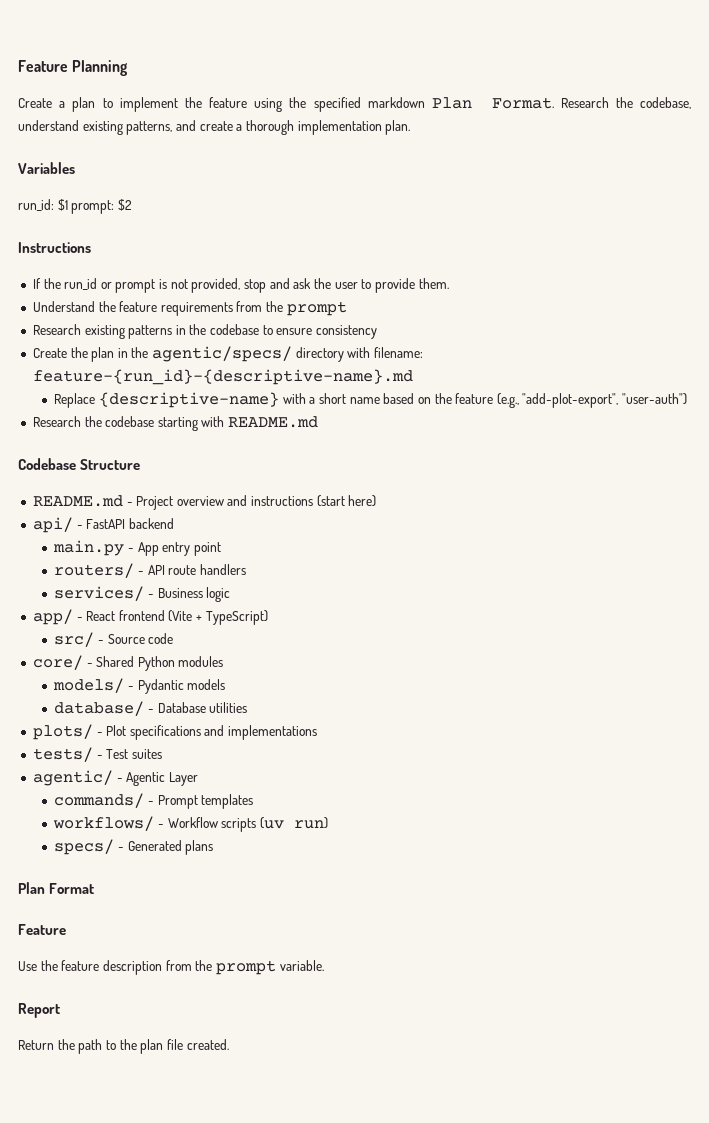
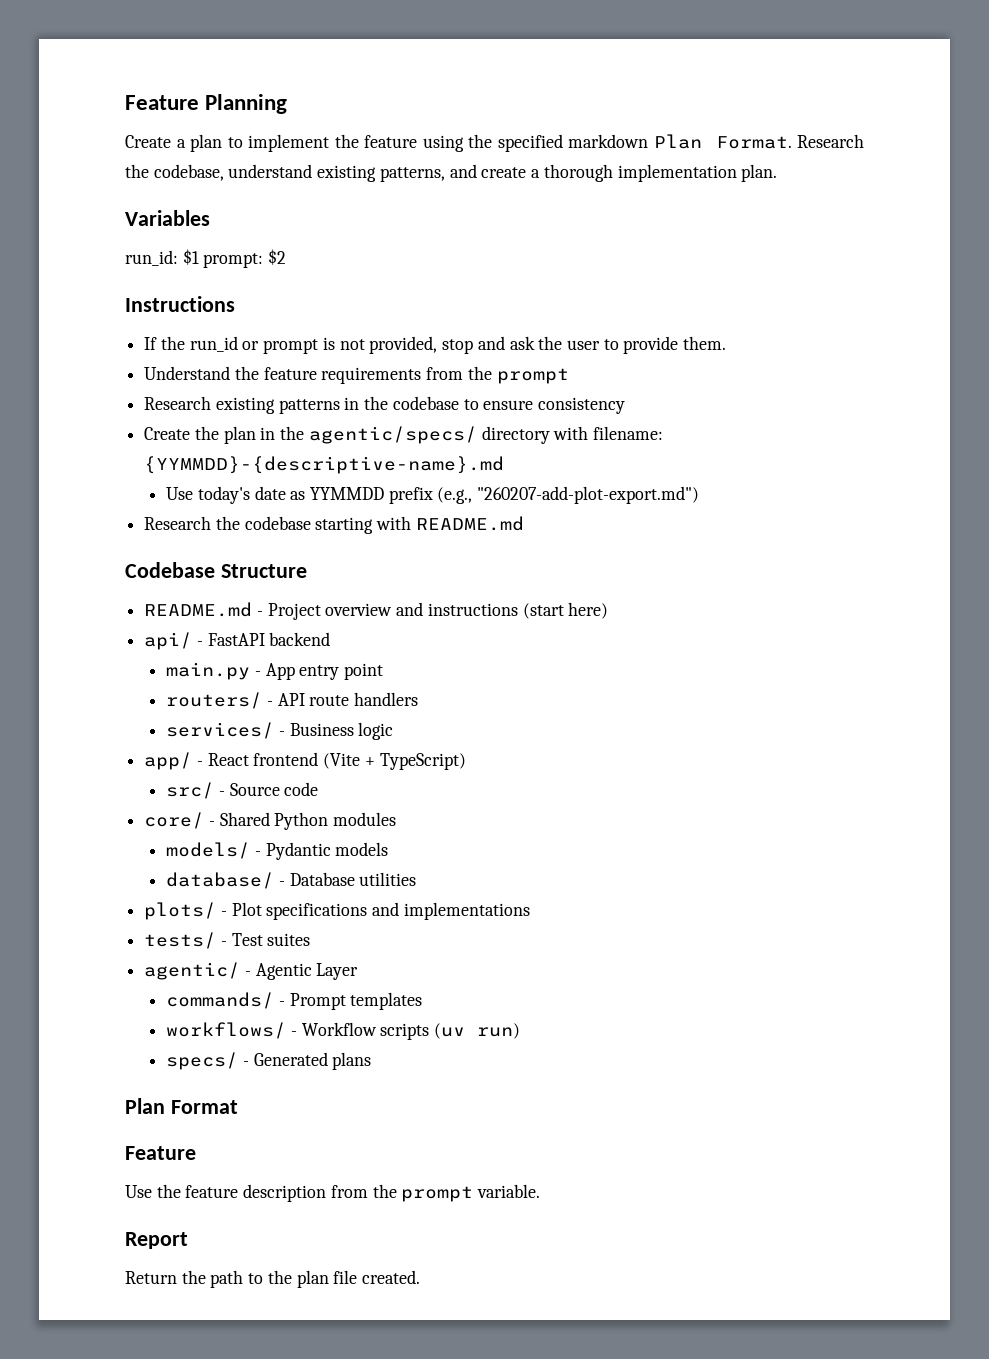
- Create the plan in the agentic/specs/ directory with filename: feature-{run_id}-{descriptive-name}.md
- Replace {descriptive-name} with a short name based on the feature (e.g., "add-plot-export", "user-auth")
+ Create the plan in the agentic/specs/ directory with filename: {YYMMDD}-{descriptive-name}.md
+ Use today's date as YYMMDD prefix (e.g., "260207-add-plot-export.md")

